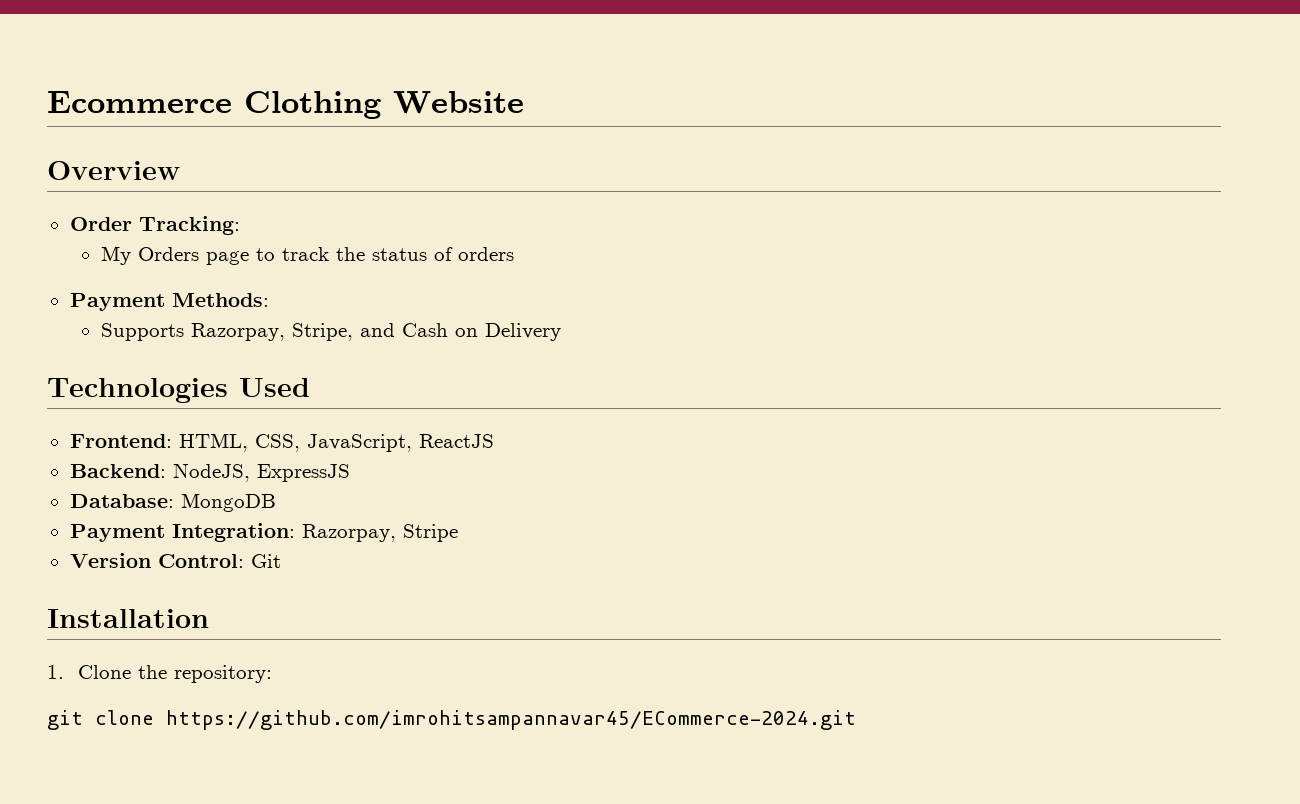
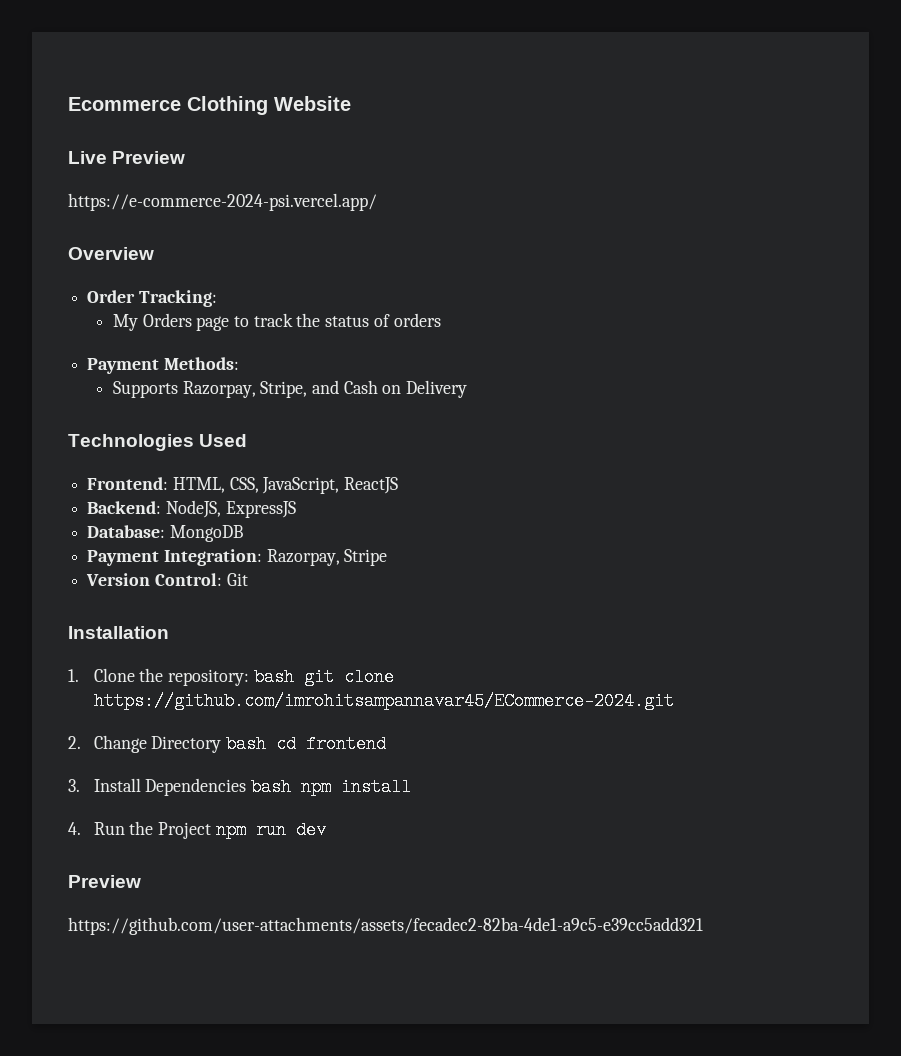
+ Live Preview
+ https://e-commerce-2024-psi.vercel.app/
- 1. Clone the repository:
- git clone https://github.com/imrohitsampannavar45/ECommerce-2024.git
+ 1. Clone the repository: bash git clone https://github.com/imrohitsampannavar45/ECommerce-2024.git
+ 2. Change Directory bash cd frontend
+ 3. Install Dependencies bash npm install
+ 4. Run the Project npm run dev
+ Preview
+ https://github.com/user-attachments/assets/fecadec2-82ba-4de1-a9c5-e39cc5add321

